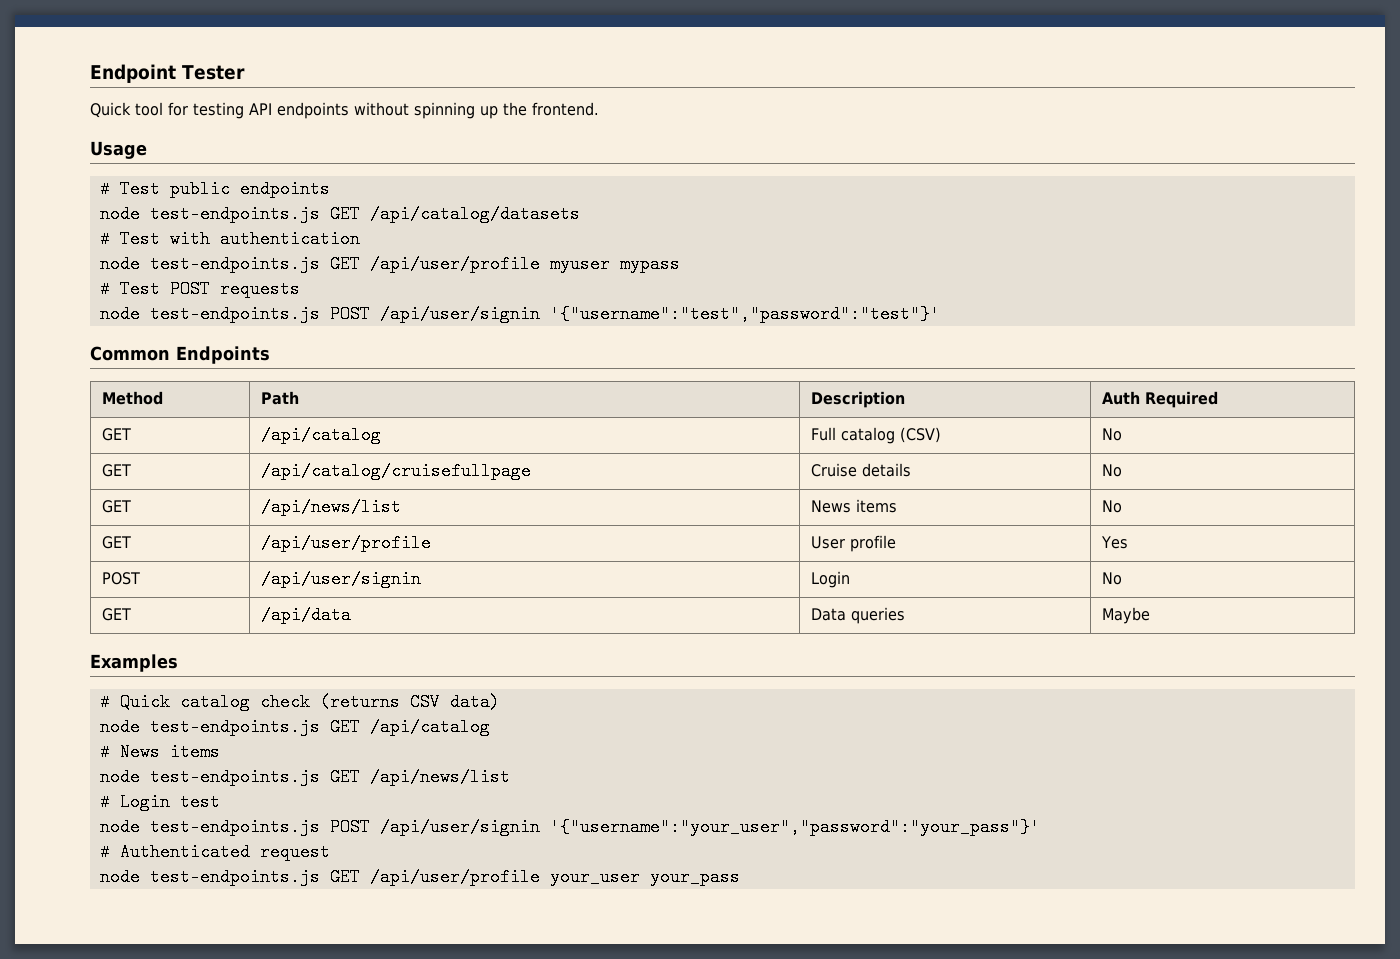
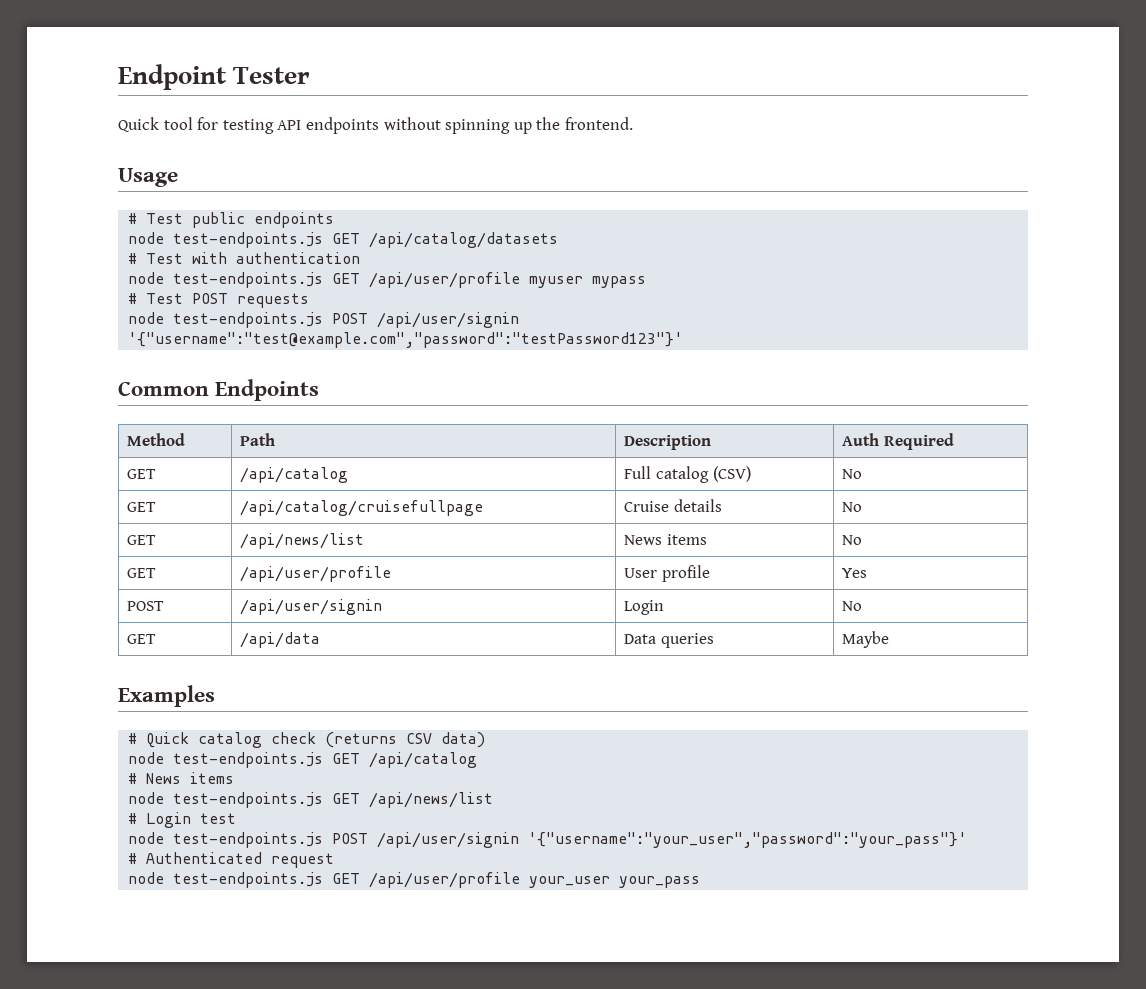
- node test-endpoints.js POST /api/user/signin '{"username":"test","password":"test"}'
+ node test-endpoints.js POST /api/user/signin '{"username":"test@example.com","password":"testPassword123"}'

